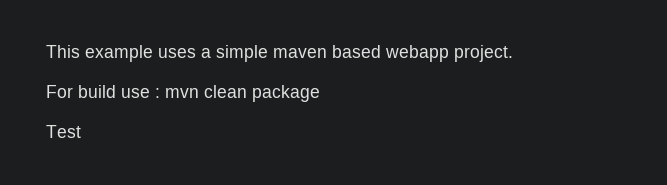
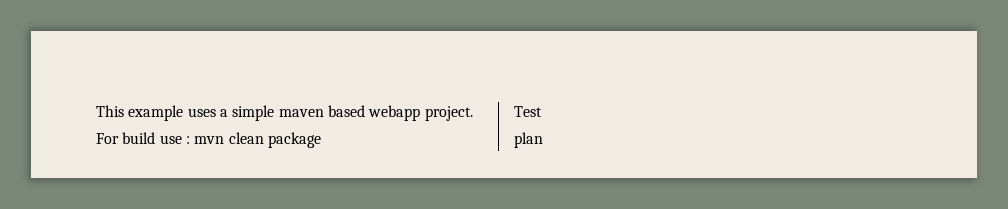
+ plan

